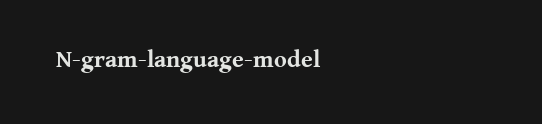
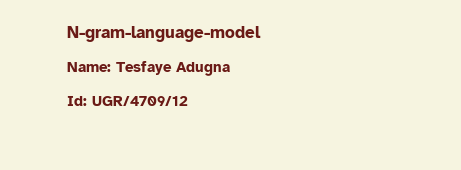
+ Name: Tesfaye Adugna
+ Id: UGR/4709/12

